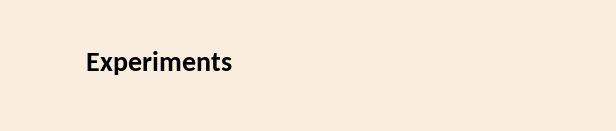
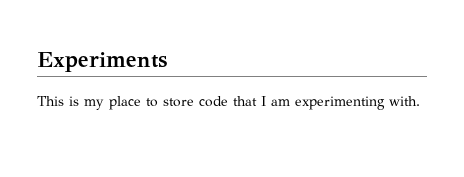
+ This is my place to store code that I am experimenting with.

